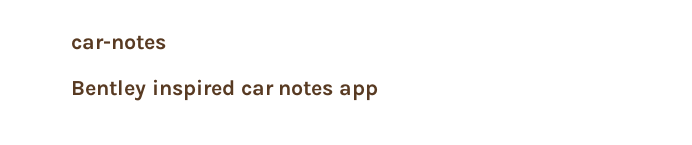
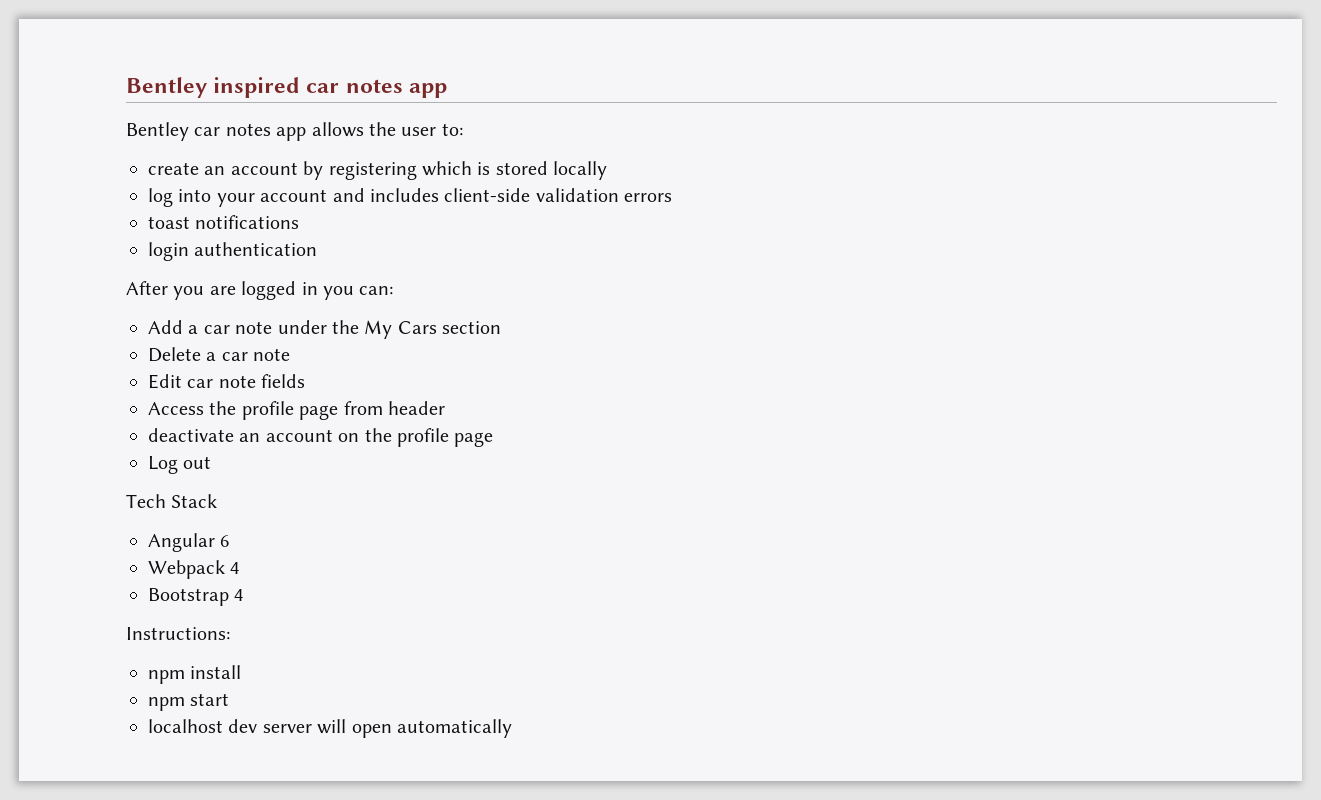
- car-notes
+ Bentley car notes app allows the user to:
+ create an account by registering which is stored locally
+ log into your account and includes client-side validation errors
+ toast notifications
+ login authentication
+ After you are logged in you can:
+ Add a car note under the My Cars section
+ Delete a car note
+ Edit car note fields
+ Access the profile page from header
+ deactivate an account on the profile page
+ Log out
+ Tech Stack
+ Angular 6
+ Webpack 4
+ Bootstrap 4
+ Instructions:
+ npm install
+ npm start
+ localhost dev server will open automatically

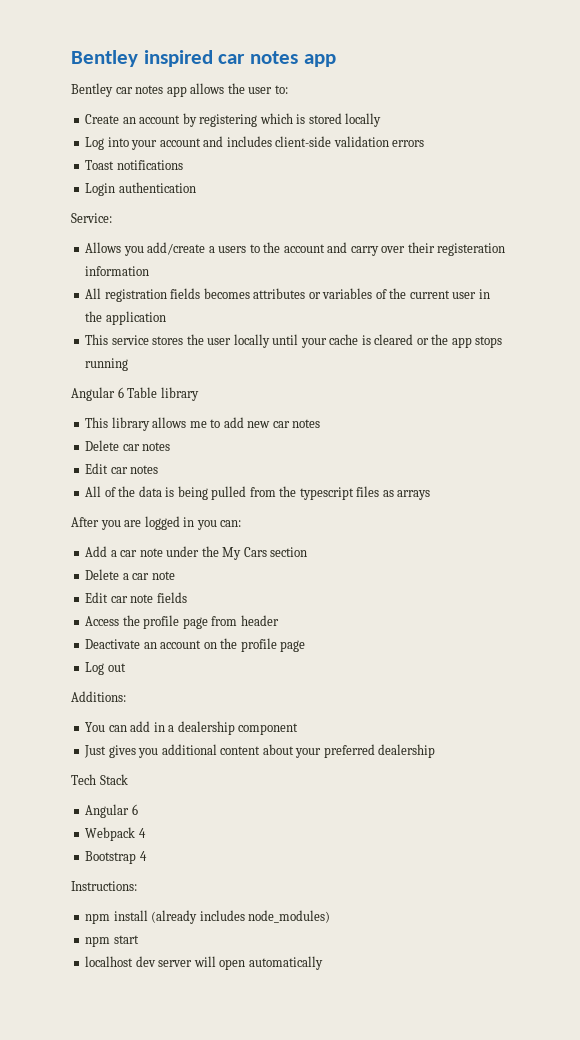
- create an account by registering which is stored locally
+ Create an account by registering which is stored locally
- log into your account and includes client-side validation errors
+ Log into your account and includes client-side validation errors
- toast notifications
+ Toast notifications
- login authentication
+ Login authentication
+ Service:
+ Allows you add/create a users to the account and carry over their registeration information
+ All registration fields becomes attributes or variables of the current user in the application
+ This service stores the user locally until your cache is cleared or the app stops running
+ Angular 6 Table library
+ This library allows me to add new car notes
+ Delete car notes
+ Edit car notes
+ All of the data is being pulled from the typescript files as arrays
- deactivate an account on the profile page
+ Deactivate an account on the profile page
+ Additions:
+ You can add in a dealership component
+ Just gives you additional content about your preferred dealership
- npm install
+ npm install (already includes node_modules)

